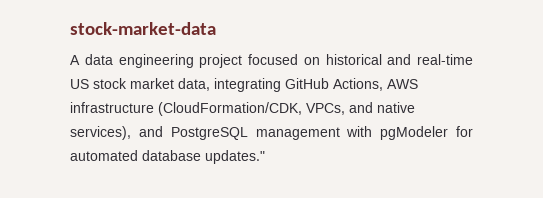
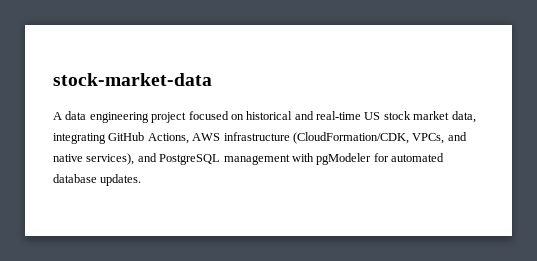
- A data engineering project focused on historical and real-time US stock market data, integrating GitHub Actions, AWS infrastructure (CloudFormation/CDK, VPCs, and native services), and PostgreSQL management with pgModeler for automated database updates."
+ A data engineering project focused on historical and real-time US stock market data, integrating GitHub Actions, AWS infrastructure (CloudFormation/CDK, VPCs, and native services), and PostgreSQL management with pgModeler for automated database updates.

